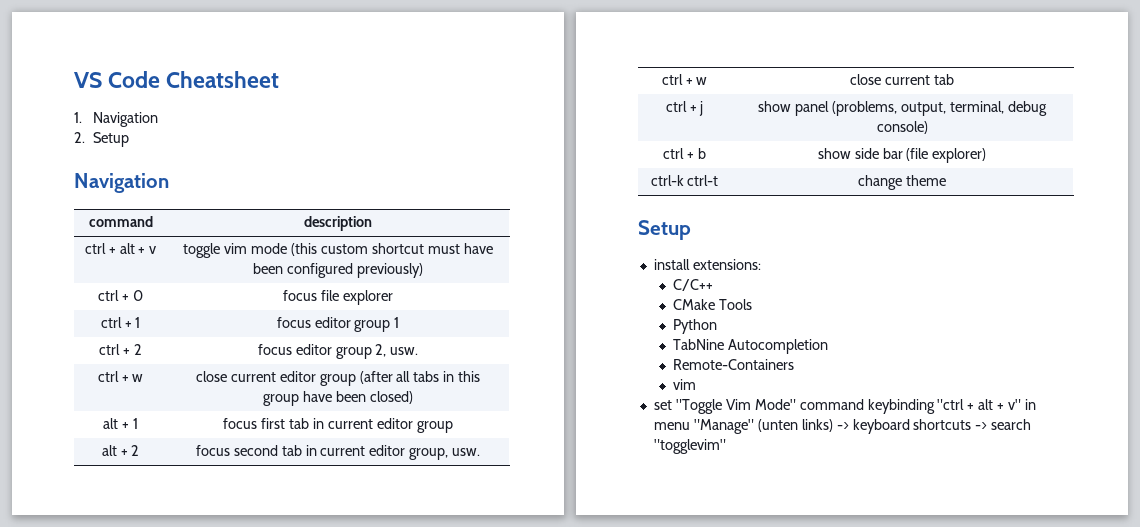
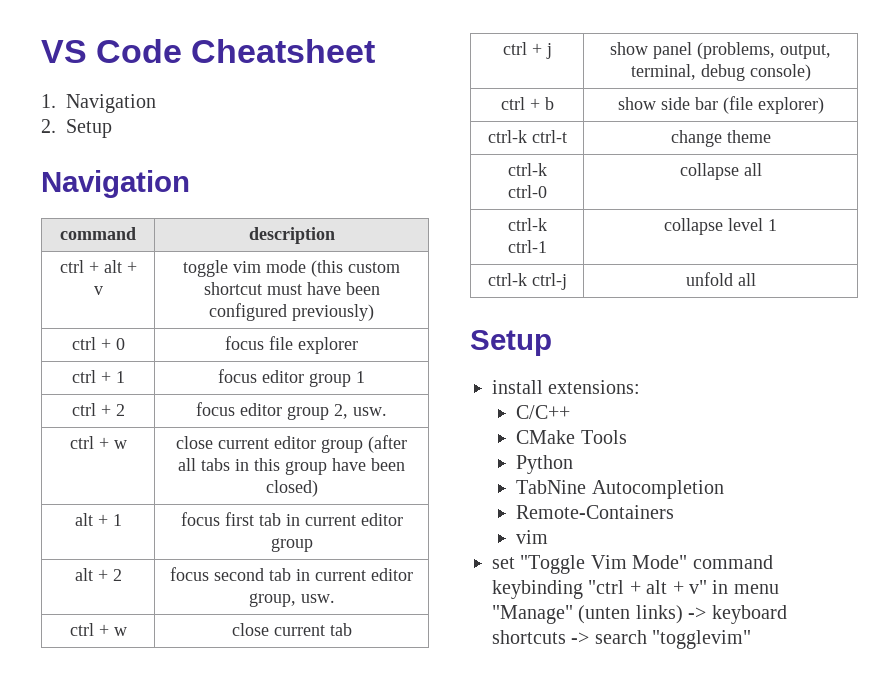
+ ctrl-k ctrl-0 | collapse all
+ ctrl-k ctrl-1 | collapse level 1
+ ctrl-k ctrl-j | unfold all

